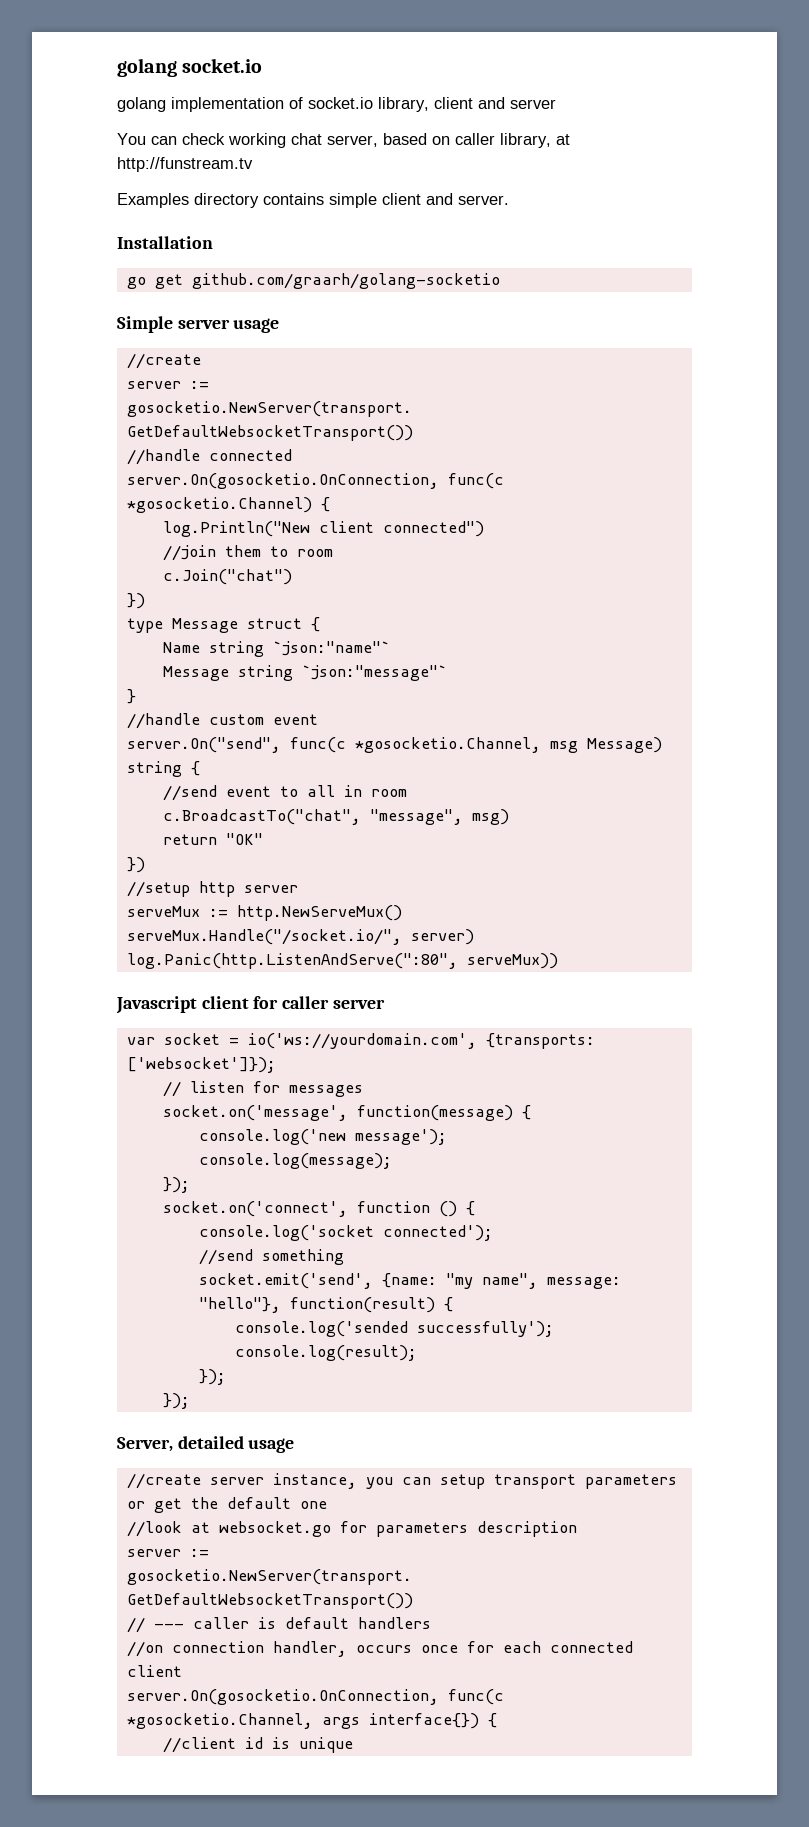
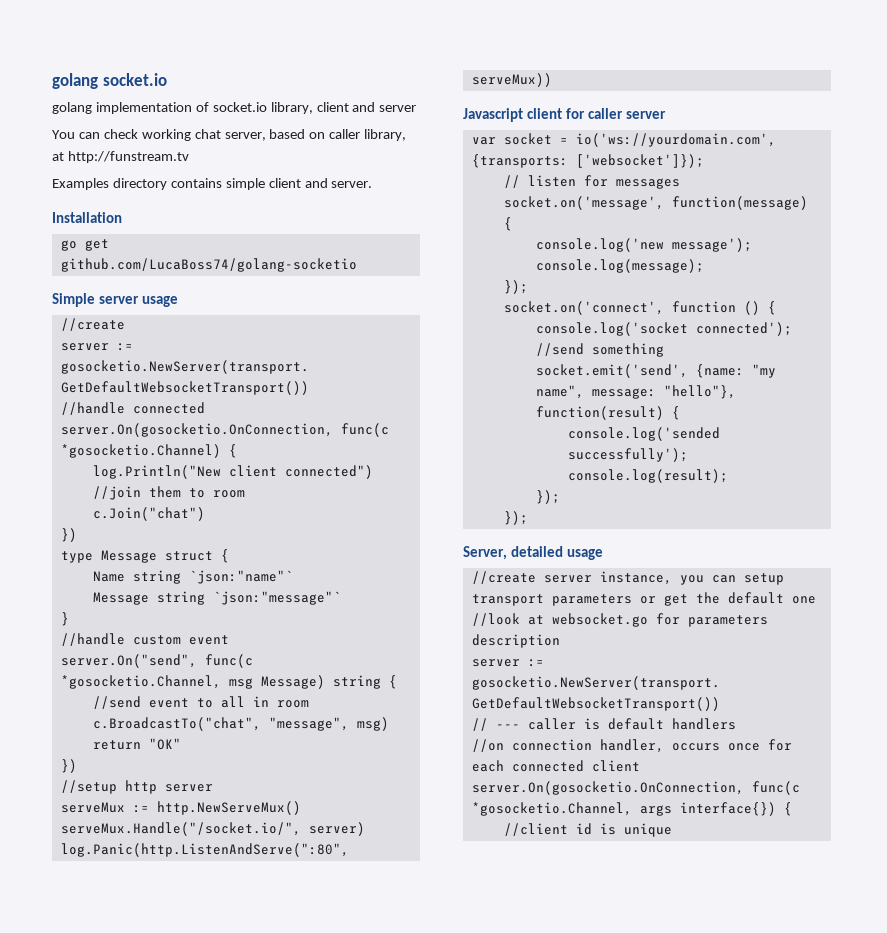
- go get github.com/graarh/golang-socketio
+ go get github.com/LucaBoss74/golang-socketio

